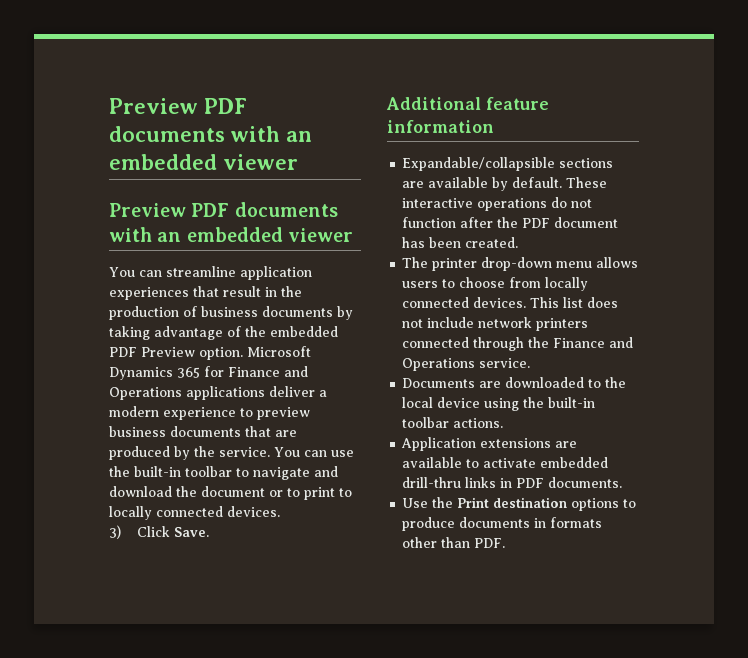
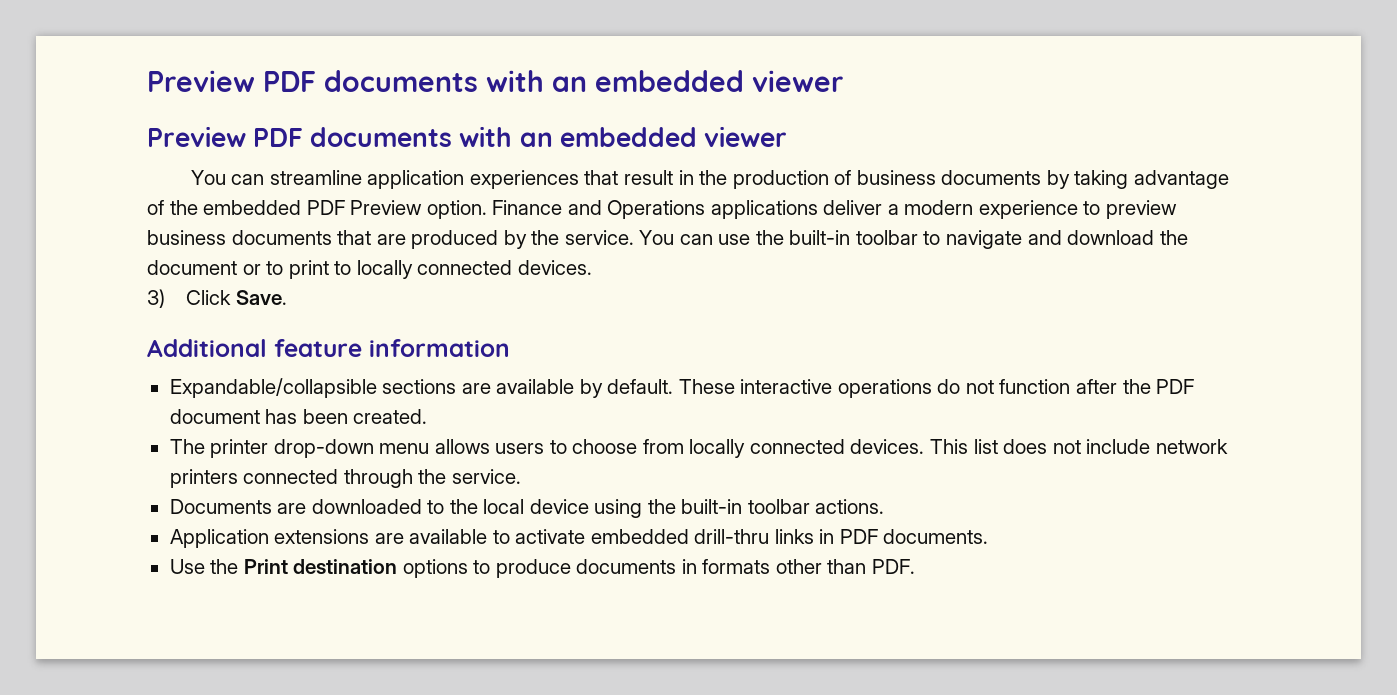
- Microsoft Dynamics 365 for Finance and Operations applications deliver a modern experience to preview business documents that are produced by the service.
+ Finance and Operations applications deliver a modern experience to preview business documents that are produced by the service.
- This list does not include network printers connected through the Finance and Operations service.
+ This list does not include network printers connected through the service.

